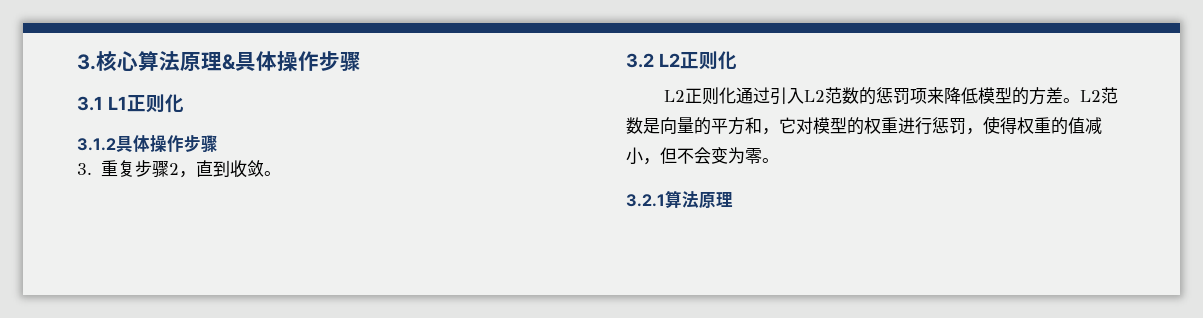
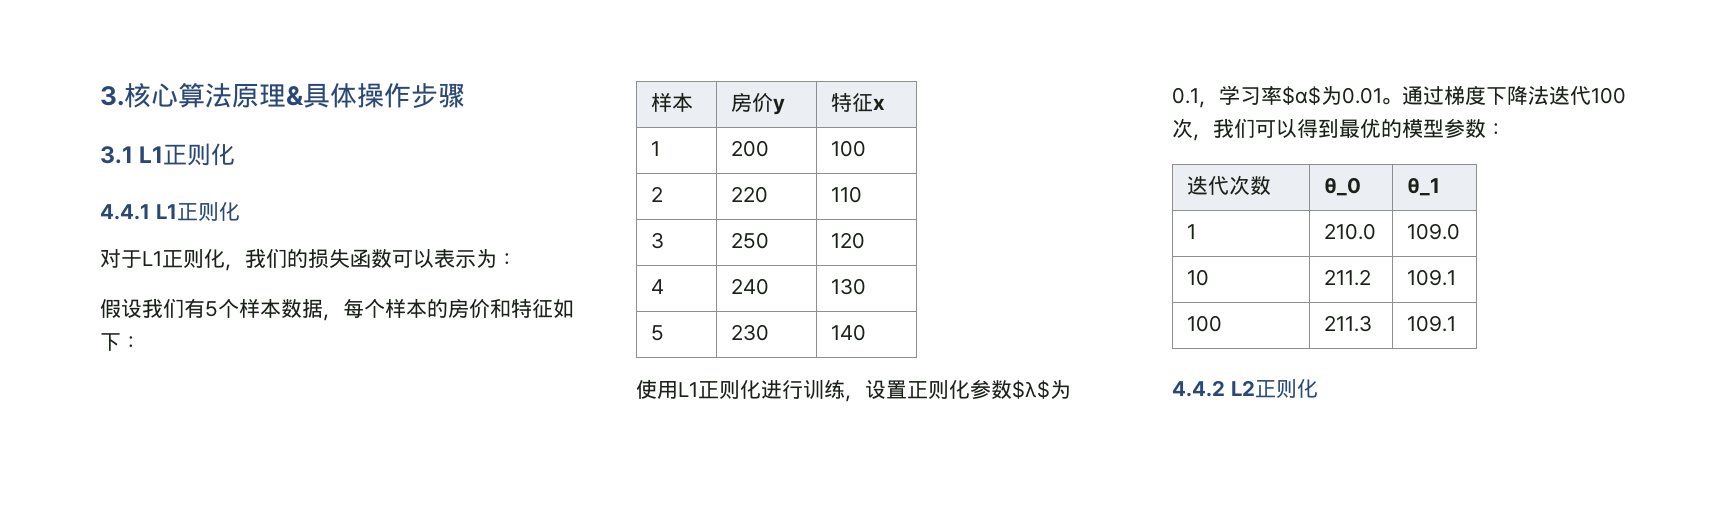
- 3.1.2具体操作步骤
- 3.重复步骤2，直到收敛。
- 3.2 L2正则化
- L2正则化通过引入L2范数的惩罚项来降低模型的方差。L2范数是向量的平方和，它对模型的权重进行惩罚，使得权重的值减小，但不会变为零。
- 3.2.1算法原理
+ 4.4.1 L1正则化
+ 对于L1正则化，我们的损失函数可以表示为：
+ 假设我们有5个样本数据，每个样本的房价和特征如下：
+ 样本 | 房价y | 特征x
+ 1 | 200 | 100
+ 2 | 220 | 110
+ 3 | 250 | 120
+ 4 | 240 | 130
+ 5 | 230 | 140
+ 使用L1正则化进行训练，设置正则化参数$λ$为0.1，学习率$α$为0.01。通过梯度下降法迭代100次，我们可以得到最优的模型参数：
+ 迭代次数 | θ_0 | θ_1
+ 1 | 210.0 | 109.0
+ 10 | 211.2 | 109.1
+ 100 | 211.3 | 109.1
+ 4.4.2 L2正则化

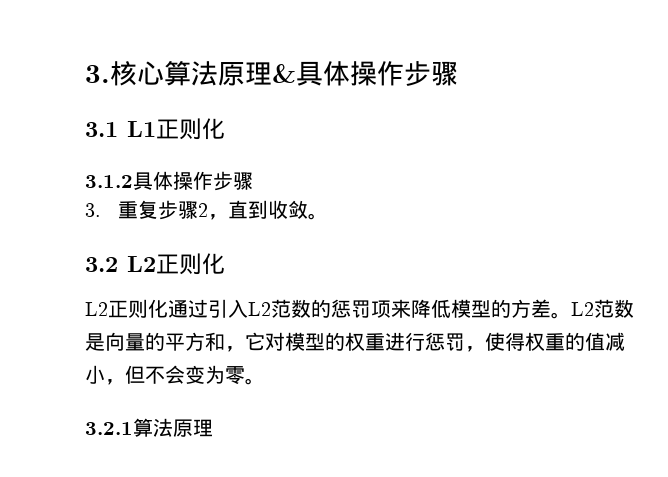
- 4.4.1 L1正则化
- 对于L1正则化，我们的损失函数可以表示为：
- 假设我们有5个样本数据，每个样本的房价和特征如下：
- 样本 | 房价y | 特征x
- 1 | 200 | 100
- 2 | 220 | 110
- 3 | 250 | 120
- 4 | 240 | 130
- 5 | 230 | 140
- 使用L1正则化进行训练，设置正则化参数$λ$为0.1，学习率$α$为0.01。通过梯度下降法迭代100次，我们可以得到最优的模型参数：
- 迭代次数 | θ_0 | θ_1
- 1 | 210.0 | 109.0
- 10 | 211.2 | 109.1
- 100 | 211.3 | 109.1
- 4.4.2 L2正则化
+ 3.1.2具体操作步骤
+ 3.重复步骤2，直到收敛。
+ 3.2 L2正则化
+ L2正则化通过引入L2范数的惩罚项来降低模型的方差。L2范数是向量的平方和，它对模型的权重进行惩罚，使得权重的值减小，但不会变为零。
+ 3.2.1算法原理

